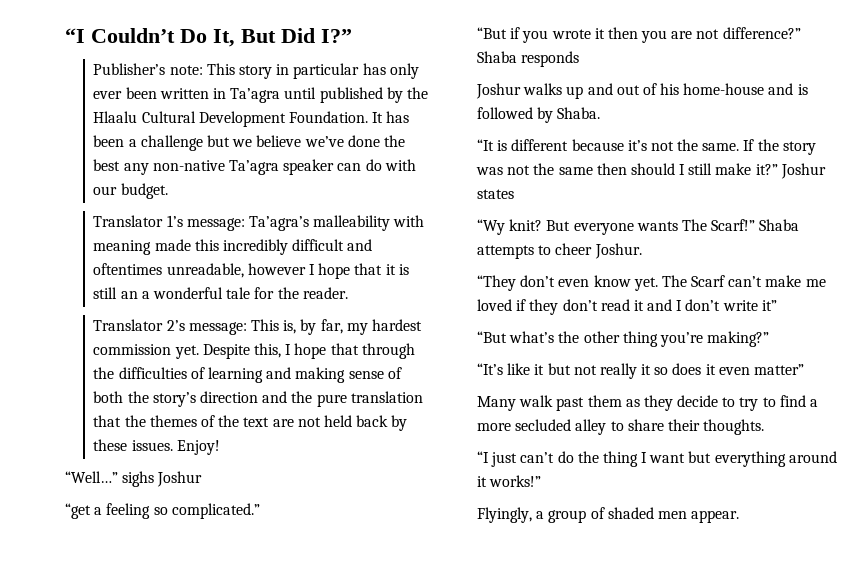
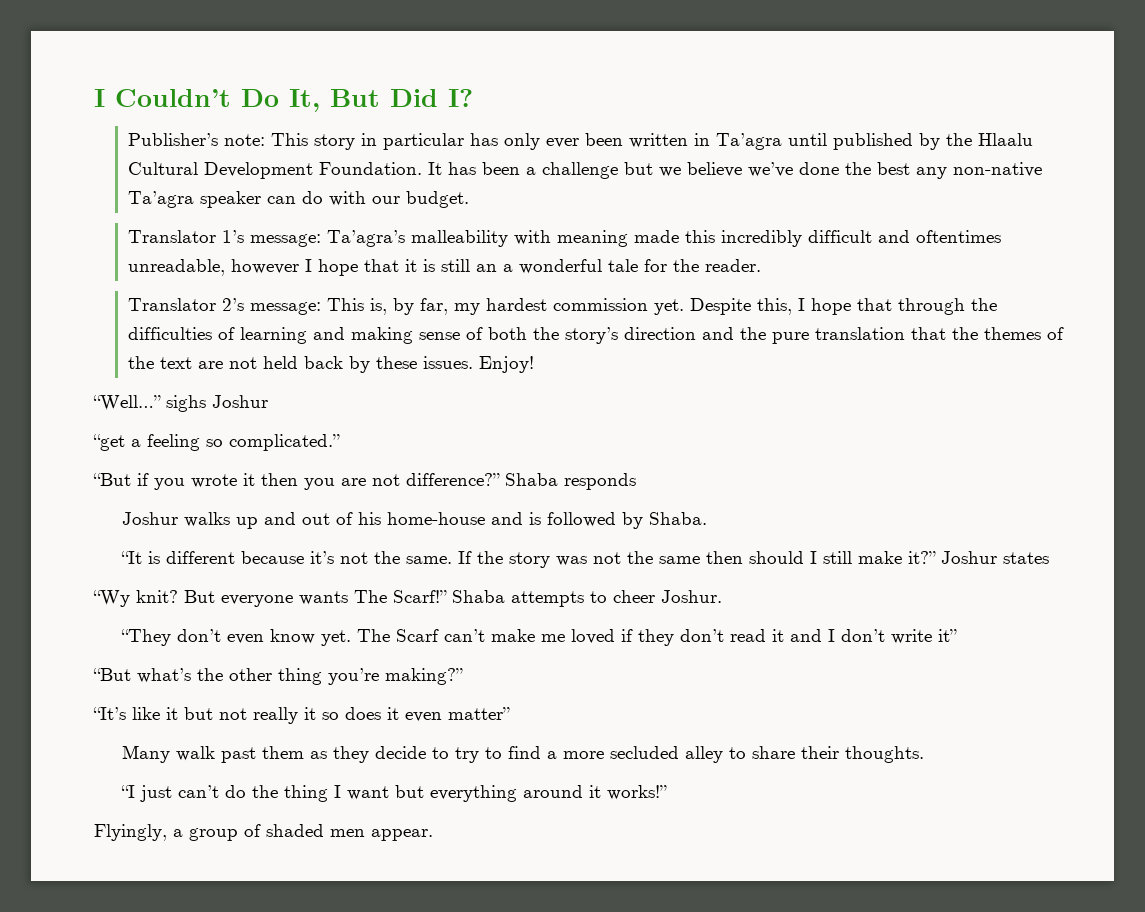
- “I Couldn’t Do It, But Did I?”
+ I Couldn’t Do It, But Did I?

